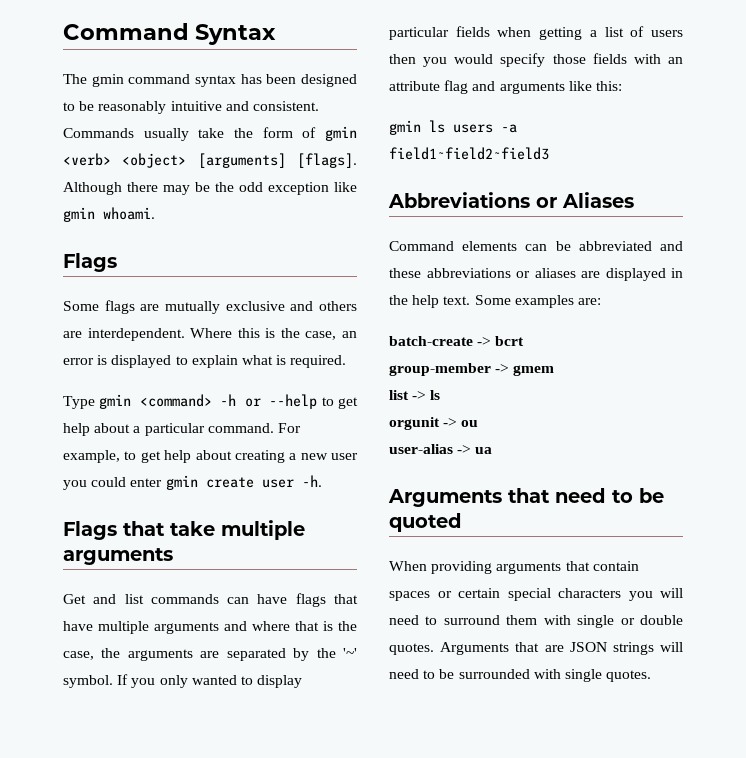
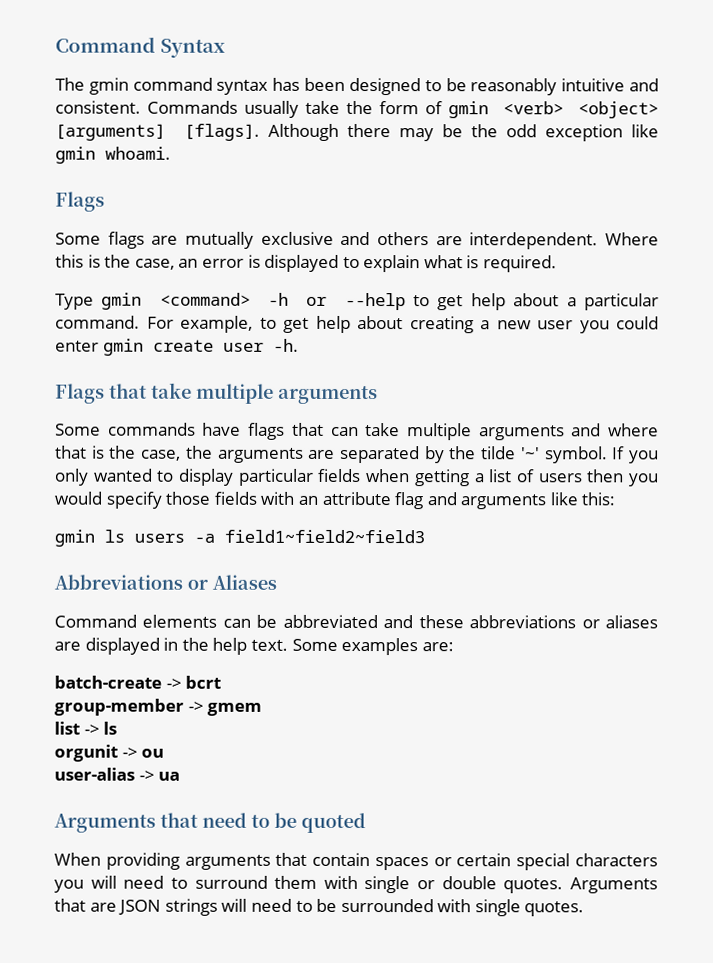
- Get and list commands can have flags that have multiple arguments and where that is the case, the arguments are separated by the '~' symbol.
+ Some commands have flags that can take multiple arguments and where that is the case, the arguments are separated by the tilde '~' symbol.

